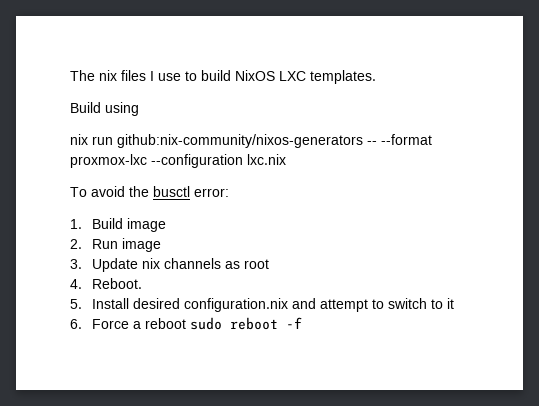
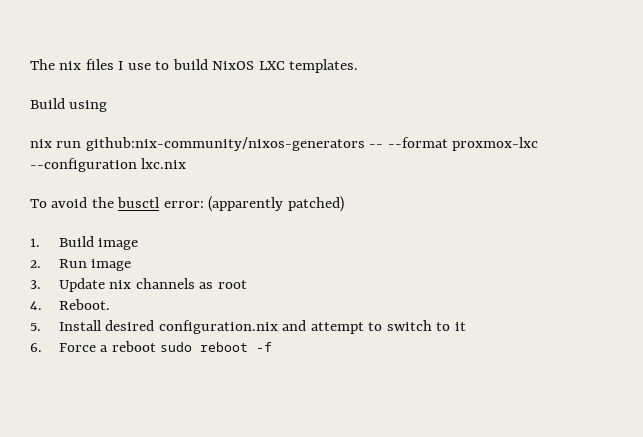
- To avoid the busctl error:
+ To avoid the busctl error: (apparently patched)

